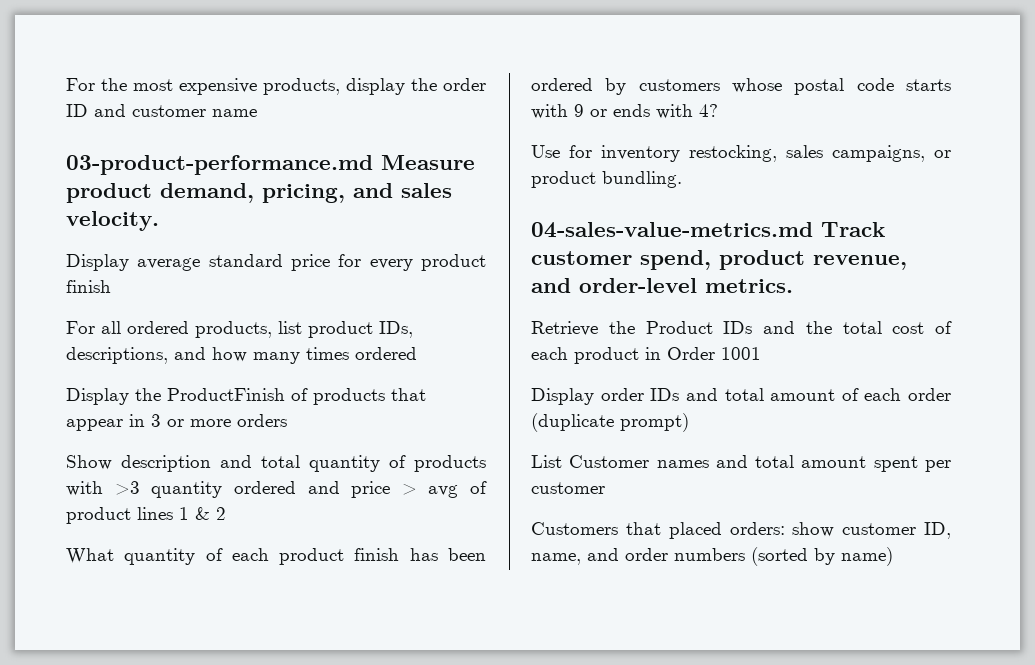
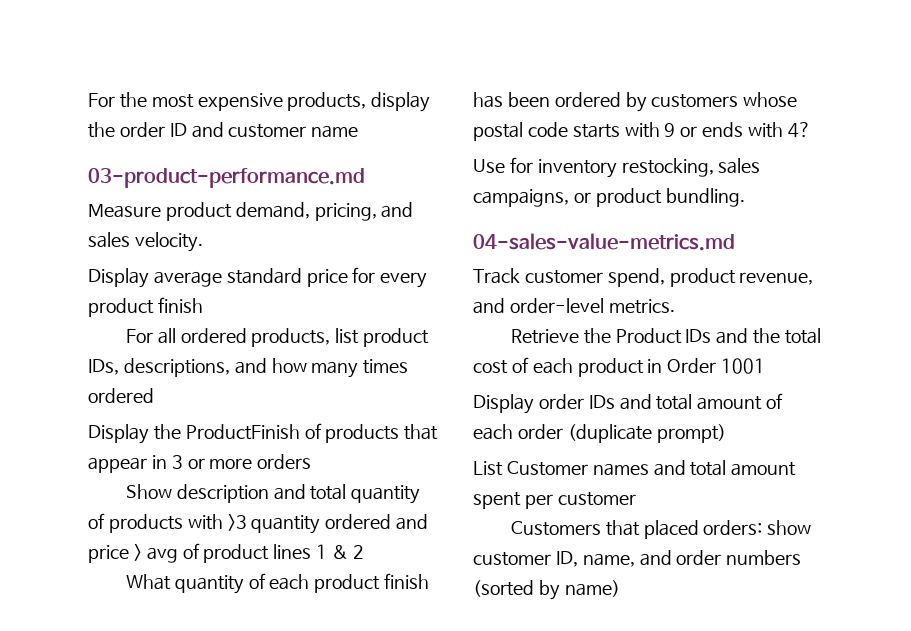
- 03-product-performance.md Measure product demand, pricing, and sales velocity.
+ 03-product-performance.md
+ Measure product demand, pricing, and sales velocity.
- 04-sales-value-metrics.md Track customer spend, product revenue, and order-level metrics.
+ 04-sales-value-metrics.md
+ Track customer spend, product revenue, and order-level metrics.

